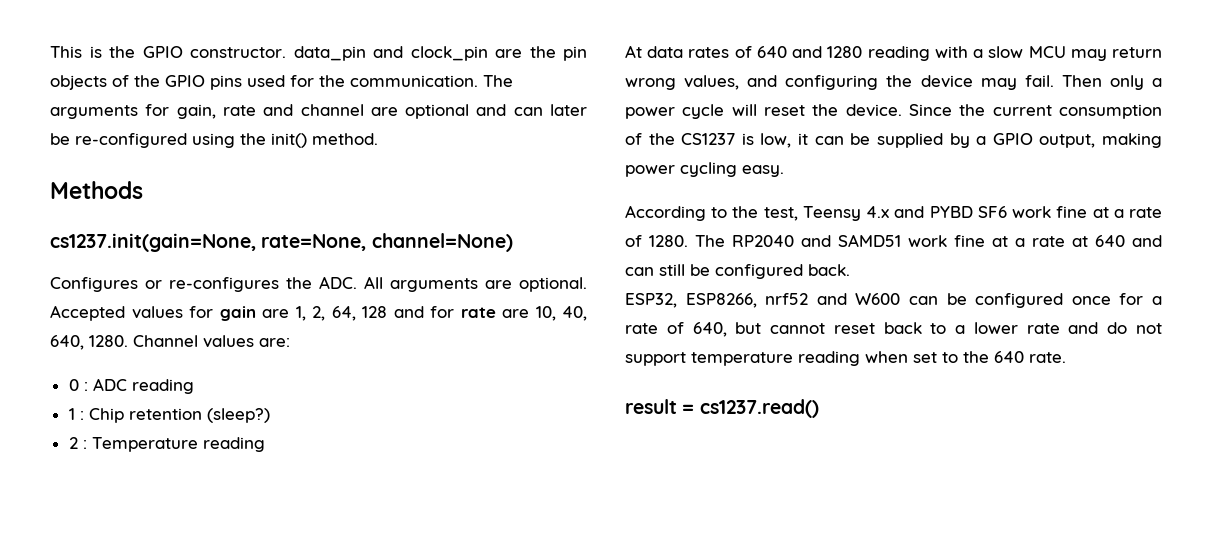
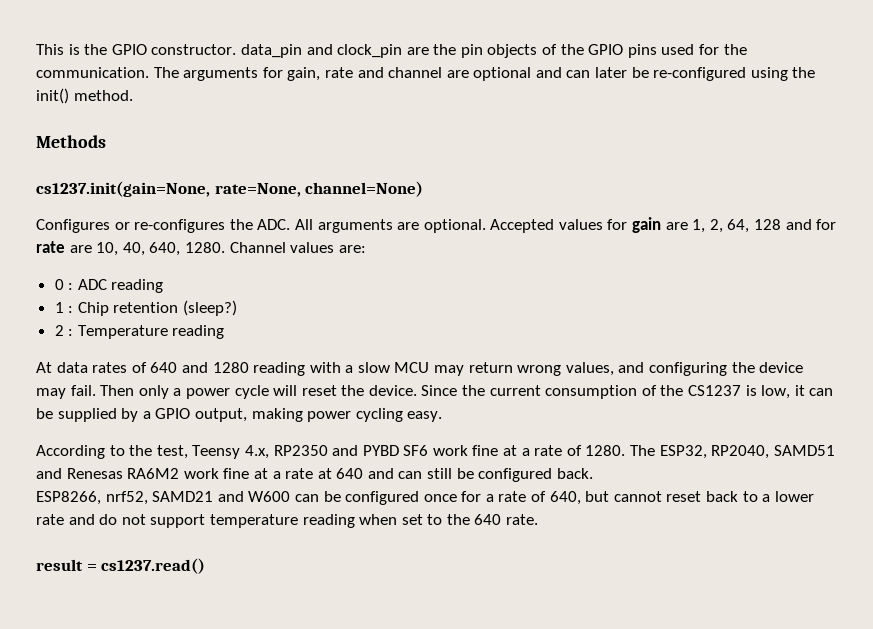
- According to the test, Teensy 4.x and PYBD SF6 work fine at a rate of 1280.
+ According to the test, Teensy 4.x, RP2350 and PYBD SF6 work fine at a rate of 1280.
- The RP2040 and SAMD51 work fine at a rate at 640 and can still be configured back.
+ The ESP32, RP2040, SAMD51 and Renesas RA6M2 work fine at a rate at 640 and can still be configured back.
- ESP32, ESP8266, nrf52 and W600 can be configured once for a rate of 640, but cannot reset back to a lower rate and do not support temperature reading when set to the 640 rate.
+ ESP8266, nrf52, SAMD21 and W600 can be configured once for a rate of 640, but cannot reset back to a lower rate and do not support temperature reading when set to the 640 rate.

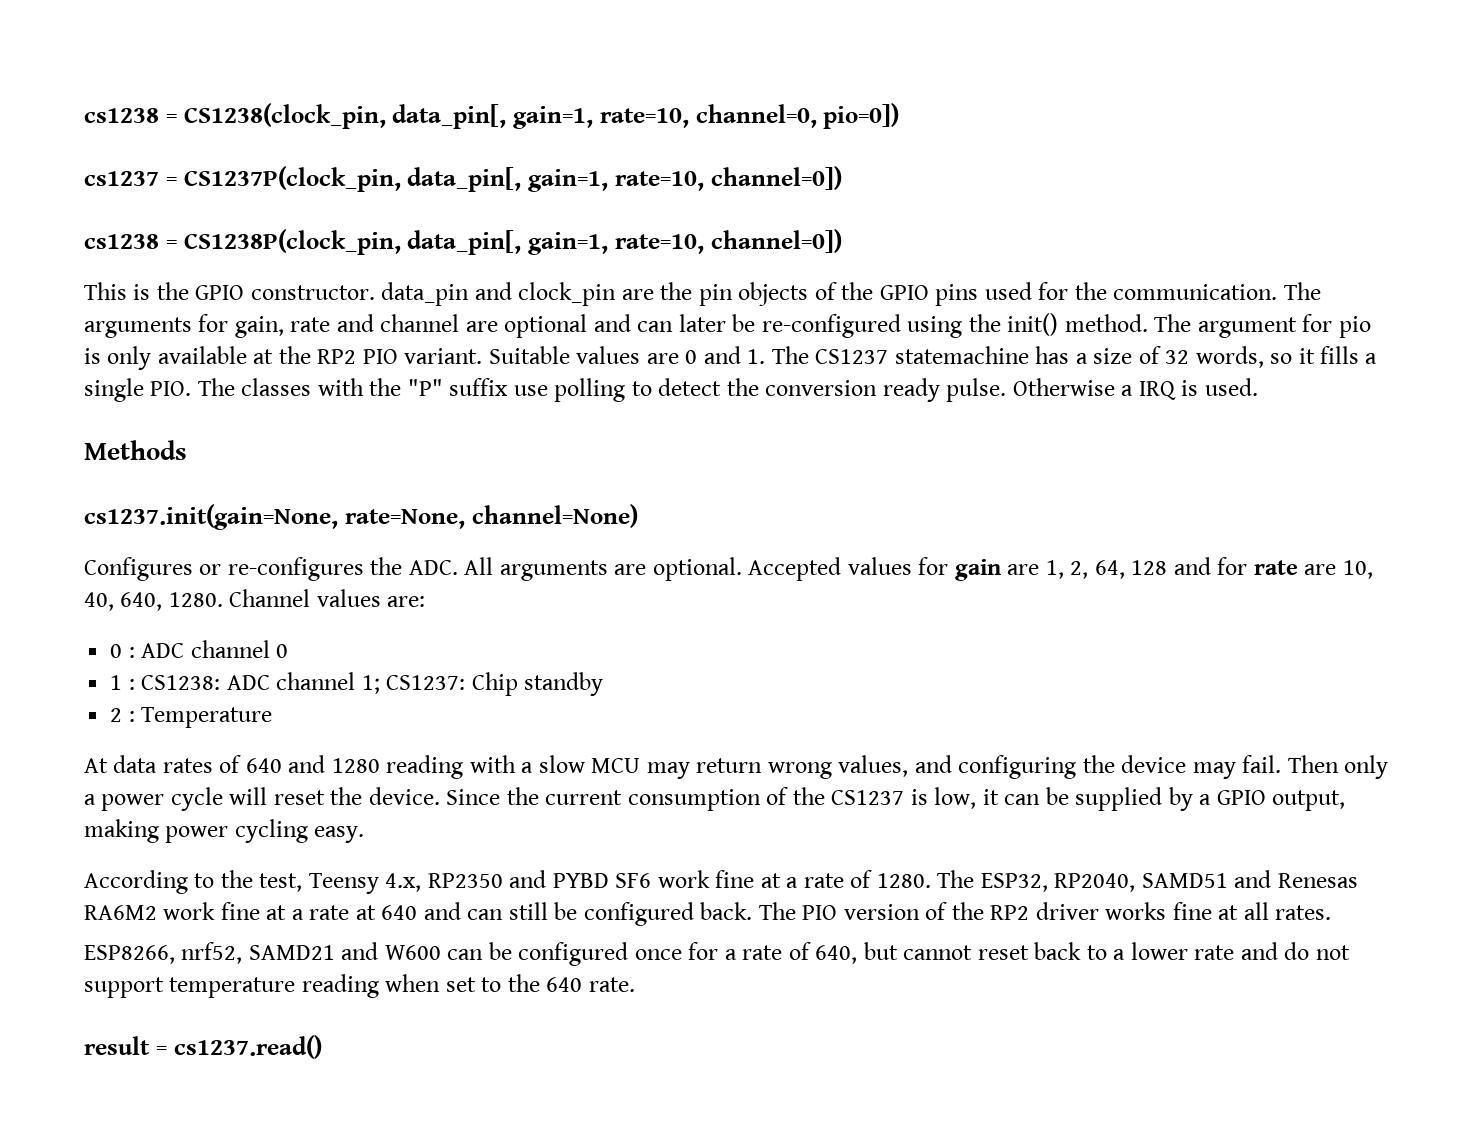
+ cs1238 = CS1238(clock_pin, data_pin[, gain=1, rate=10, channel=0, pio=0])
+ cs1237 = CS1237P(clock_pin, data_pin[, gain=1, rate=10, channel=0])
+ cs1238 = CS1238P(clock_pin, data_pin[, gain=1, rate=10, channel=0])
+ The argument for pio is only available at the RP2 PIO variant. Suitable values are 0 and 1. The CS1237 statemachine has a size of 32 words, so it fills a single PIO. The classes with the "P" suffix use polling to detect the conversion ready pulse. Otherwise a IRQ is used.
- 0 : ADC reading
+ 0 : ADC channel 0
- 1 : Chip retention (sleep?)
+ 1 : CS1238: ADC channel 1; CS1237: Chip standby
- 2 : Temperature reading
+ 2 : Temperature
+ The PIO version of the RP2 driver works fine at all rates.

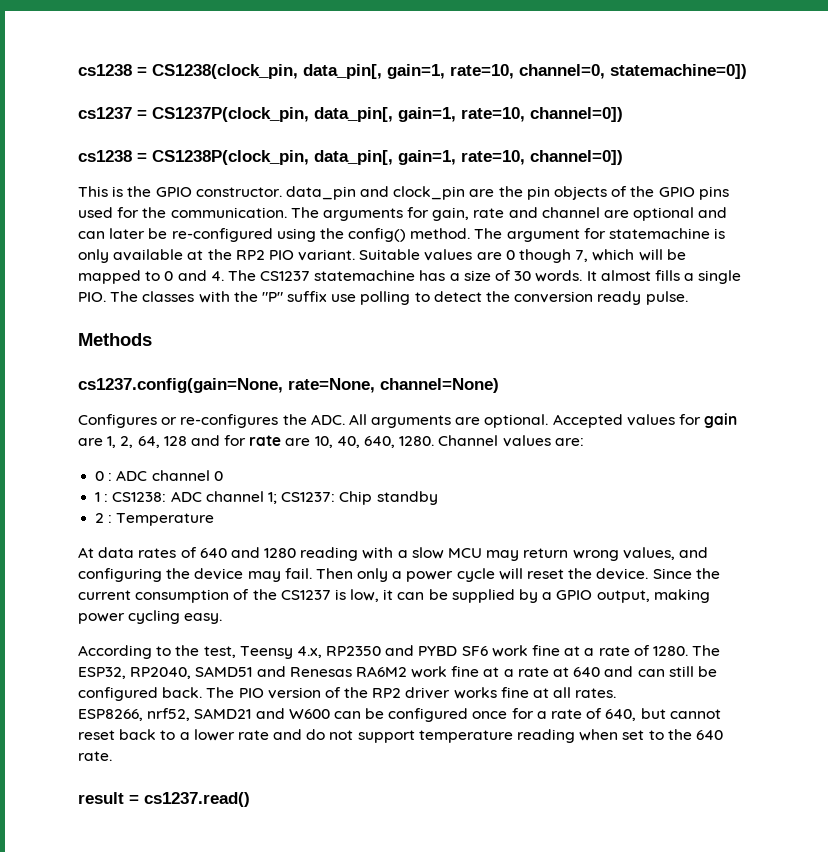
- cs1238 = CS1238(clock_pin, data_pin[, gain=1, rate=10, channel=0, pio=0])
+ cs1238 = CS1238(clock_pin, data_pin[, gain=1, rate=10, channel=0, statemachine=0])
- The arguments for gain, rate and channel are optional and can later be re-configured using the init() method.
+ The arguments for gain, rate and channel are optional and can later be re-configured using the config() method.
- The argument for pio is only available at the RP2 PIO variant.
+ The argument for statemachine is only available at the RP2 PIO variant.
- Suitable values are 0 and 1. The CS1237 statemachine has a size of 32 words, so it fills a single PIO. The classes with the "P" suffix use polling to detect the conversion ready pulse. Otherwise a IRQ is used.
+ Suitable values are 0 though 7, which will be mapped to 0 and 4. The CS1237 statemachine has a size of 30 words. It almost fills a single PIO. The classes with the "P" suffix use polling to detect the conversion ready pulse.
- cs1237.init(gain=None, rate=None, channel=None)
+ cs1237.config(gain=None, rate=None, channel=None)

